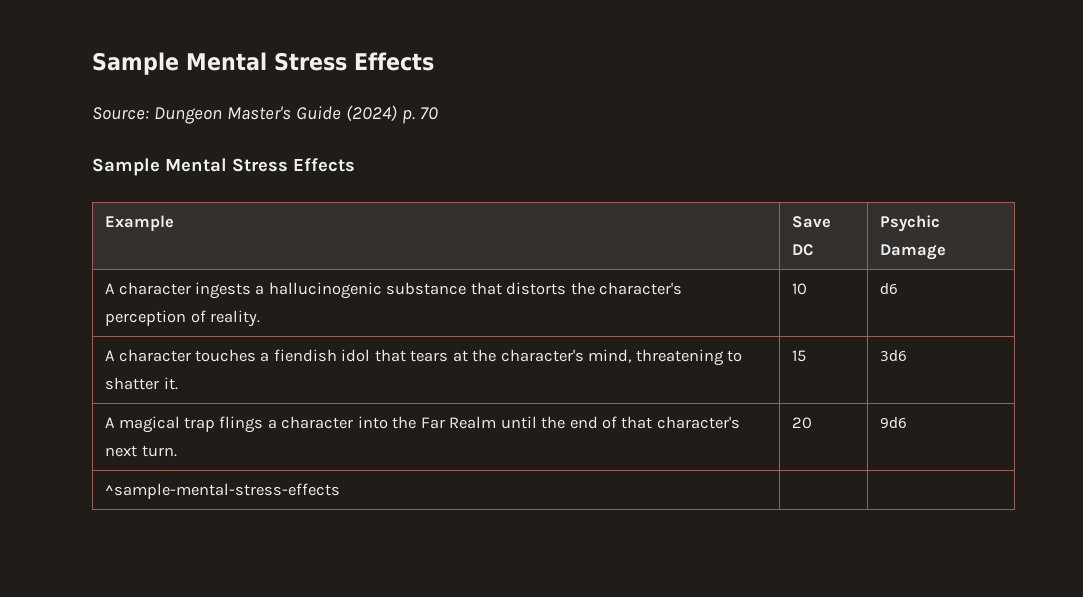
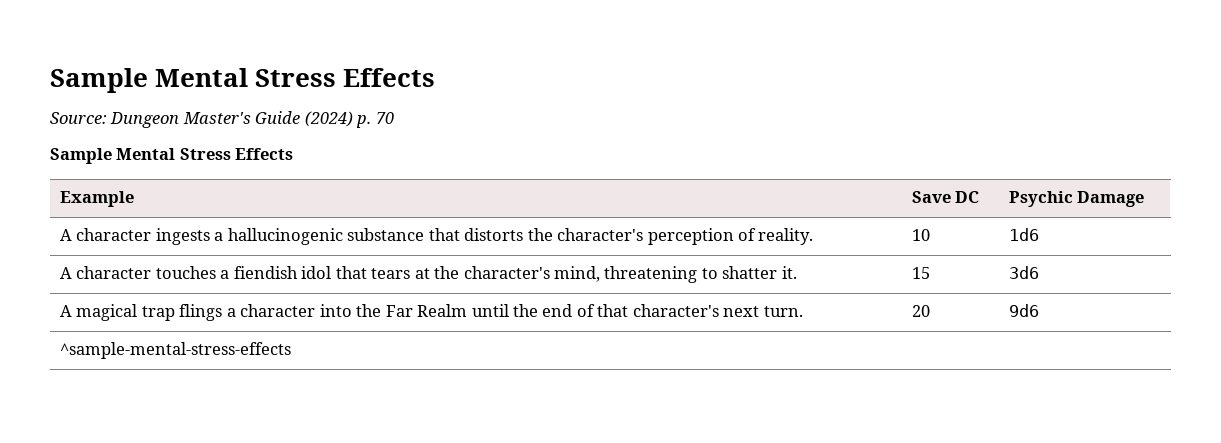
- A character ingests a hallucinogenic substance that distorts the character's perception of reality. | 10 | d6
+ A character ingests a hallucinogenic substance that distorts the character's perception of reality. | 10 | 1d6

